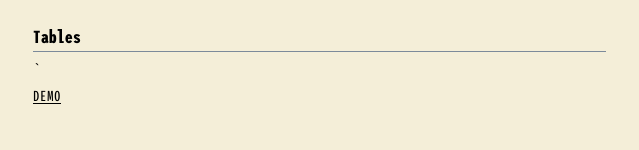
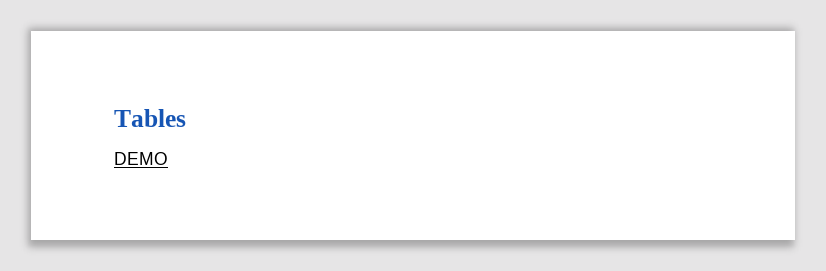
- `

